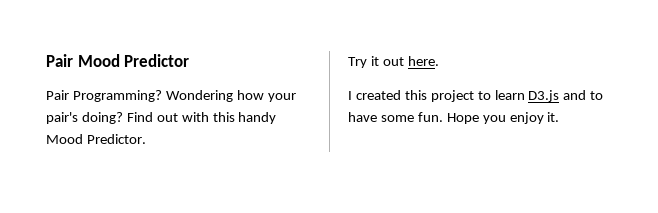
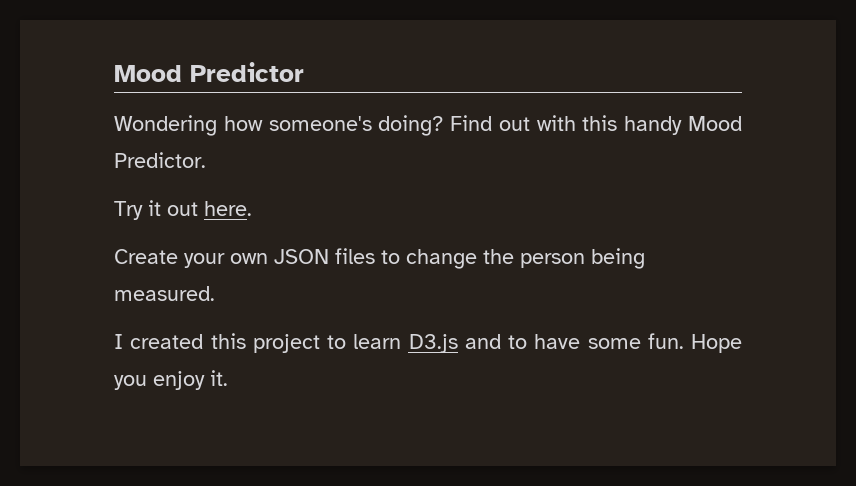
- Pair Mood Predictor
+ Mood Predictor
- Pair Programming? Wondering how your pair's doing?
+ Wondering how someone's doing?
+ Create your own JSON files to change the person being measured.

